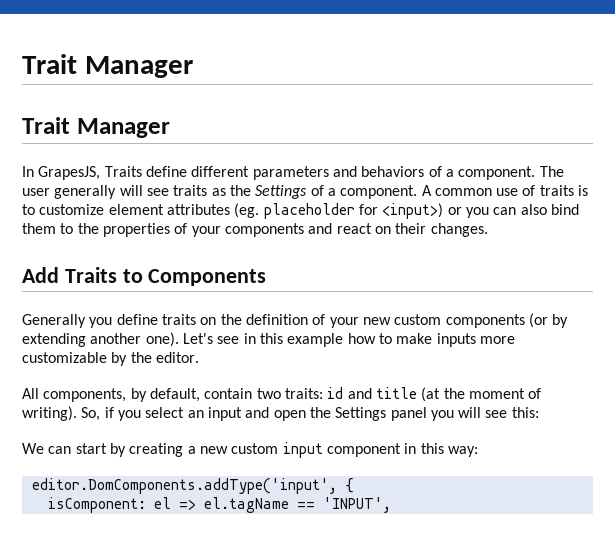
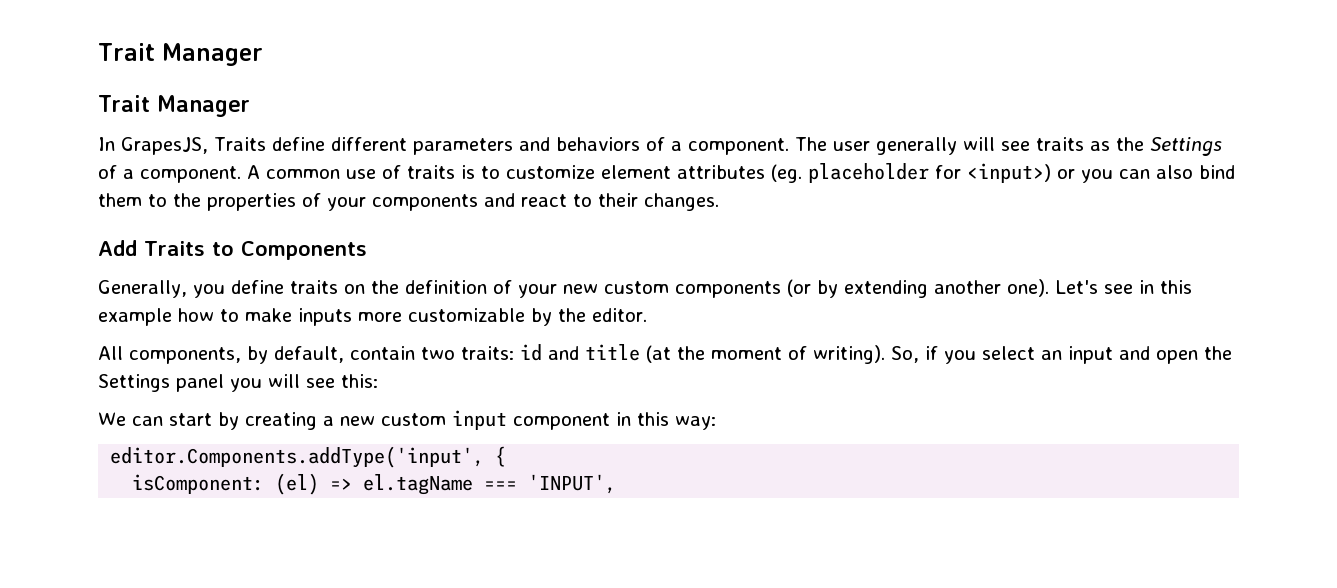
- A common use of traits is to customize element attributes (eg. placeholder for <input>) or you can also bind them to the properties of your components and react on their changes.
+ A common use of traits is to customize element attributes (eg. placeholder for <input>) or you can also bind them to the properties of your components and react to their changes.
- Generally you define traits on the definition of your new custom components (or by extending another one).
+ Generally, you define traits on the definition of your new custom components (or by extending another one).
- editor.DomComponents.addType('input', {
+ editor.Components.addType('input', {
- isComponent: el => el.tagName == 'INPUT',
+ isComponent: (el) => el.tagName === 'INPUT',

